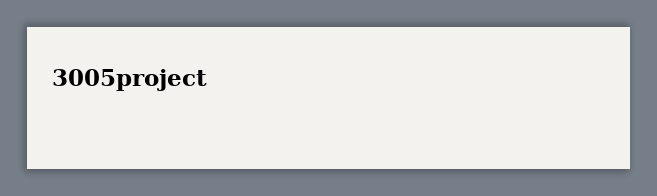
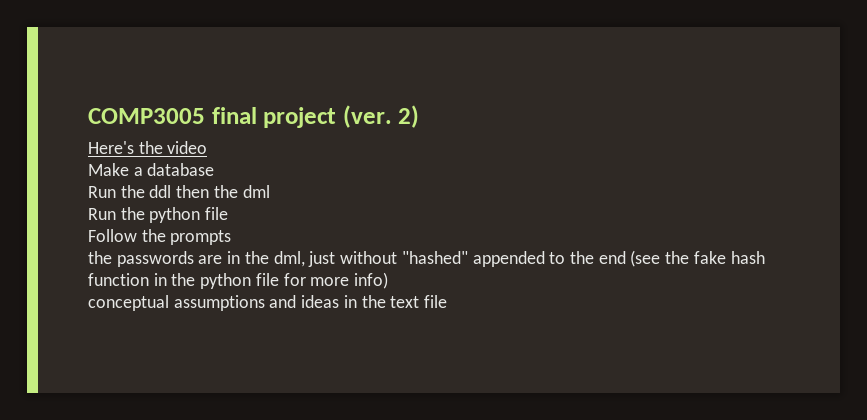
- 3005project
+ COMP3005 final project (ver. 2)
+ Here's the video
+ Make a database
+ Run the ddl then the dml
+ Run the python file
+ Follow the prompts
+ the passwords are in the dml, just without "hashed" appended to the end (see the fake hash function in the python file for more info)
+ conceptual assumptions and ideas in the text file

